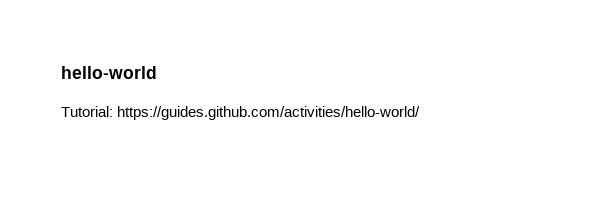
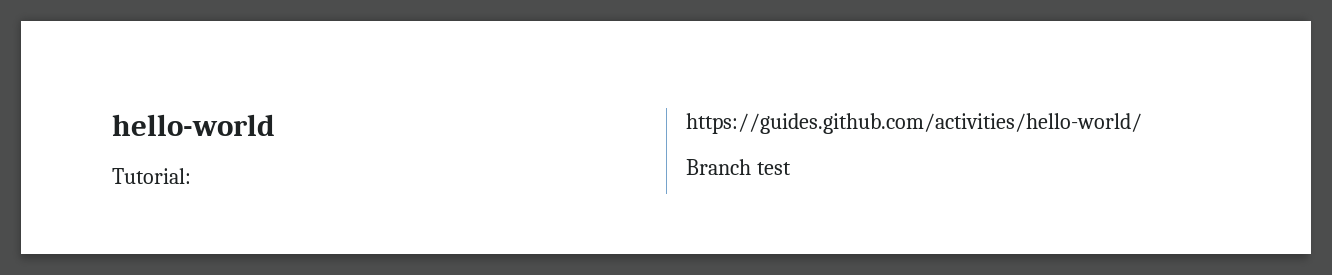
+ Branch test

